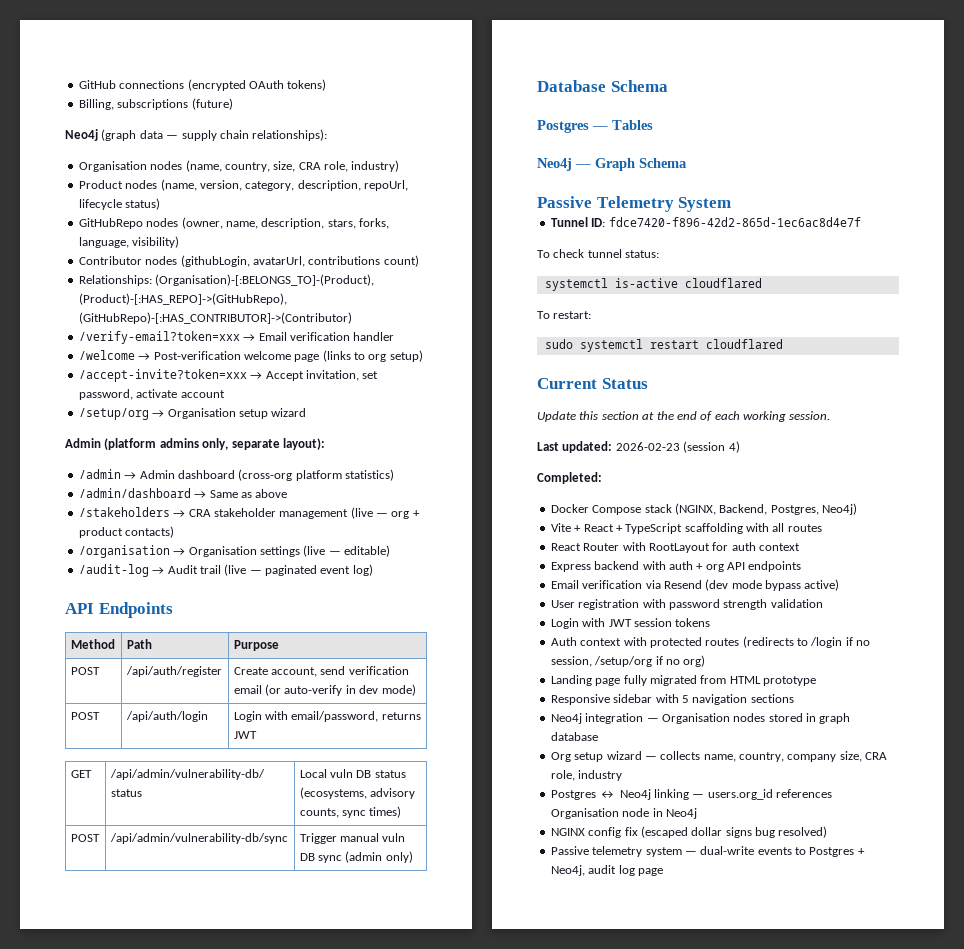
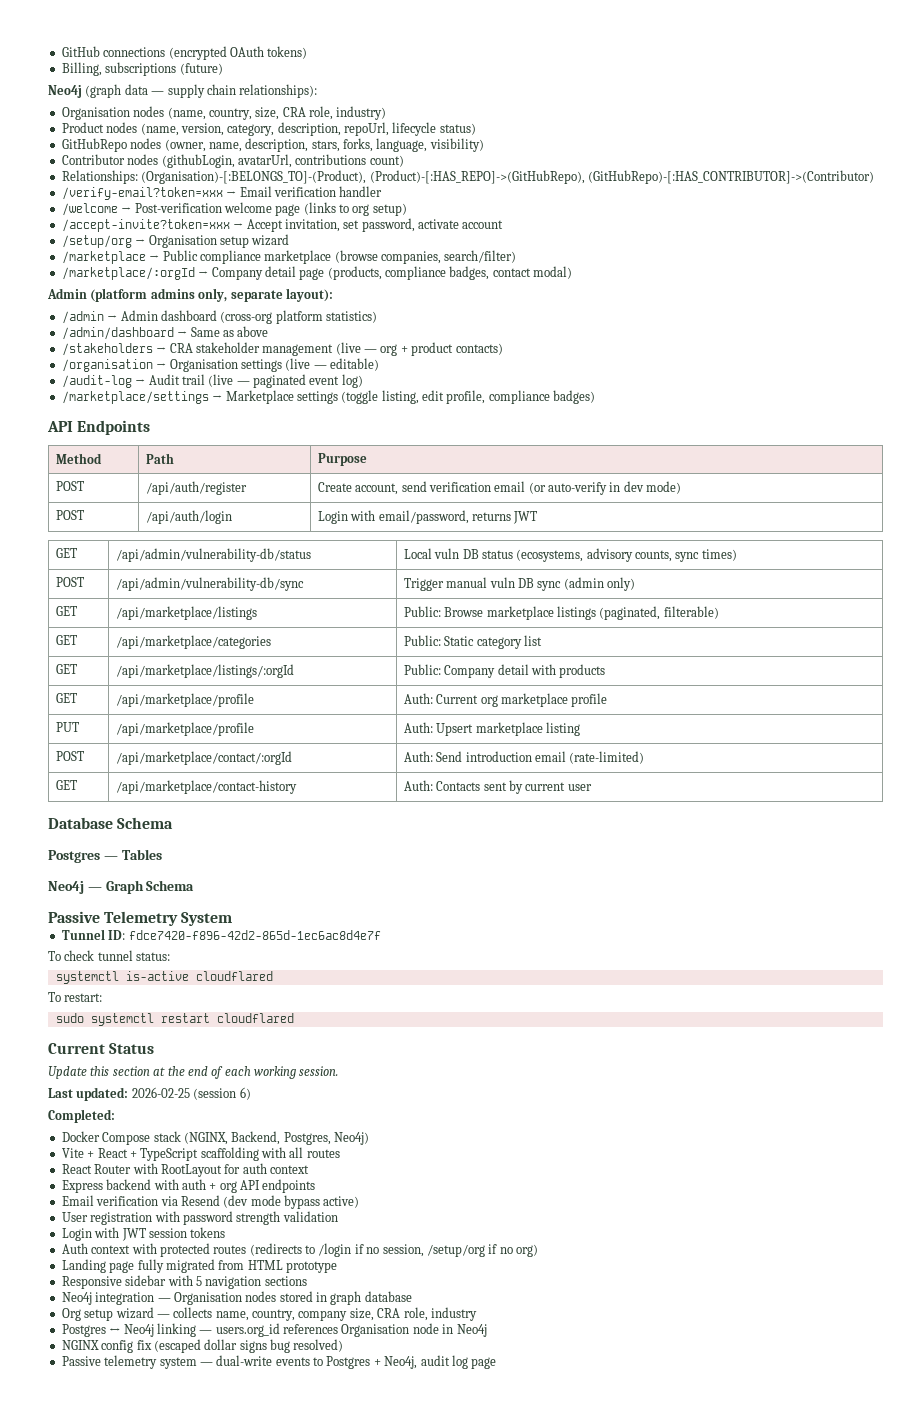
+ /marketplace → Public compliance marketplace (browse companies, search/filter)
+ /marketplace/:orgId → Company detail page (products, compliance badges, contact modal)
+ /marketplace/settings → Marketplace settings (toggle listing, edit profile, compliance badges)
+ GET | /api/marketplace/listings | Public: Browse marketplace listings (paginated, filterable)
+ GET | /api/marketplace/categories | Public: Static category list
+ GET | /api/marketplace/listings/:orgId | Public: Company detail with products
+ GET | /api/marketplace/profile | Auth: Current org marketplace profile
+ PUT | /api/marketplace/profile | Auth: Upsert marketplace listing
+ POST | /api/marketplace/contact/:orgId | Auth: Send introduction email (rate-limited)
+ GET | /api/marketplace/contact-history | Auth: Contacts sent by current user
- Last updated: 2026-02-23 (session 4)
+ Last updated: 2026-02-25 (session 6)

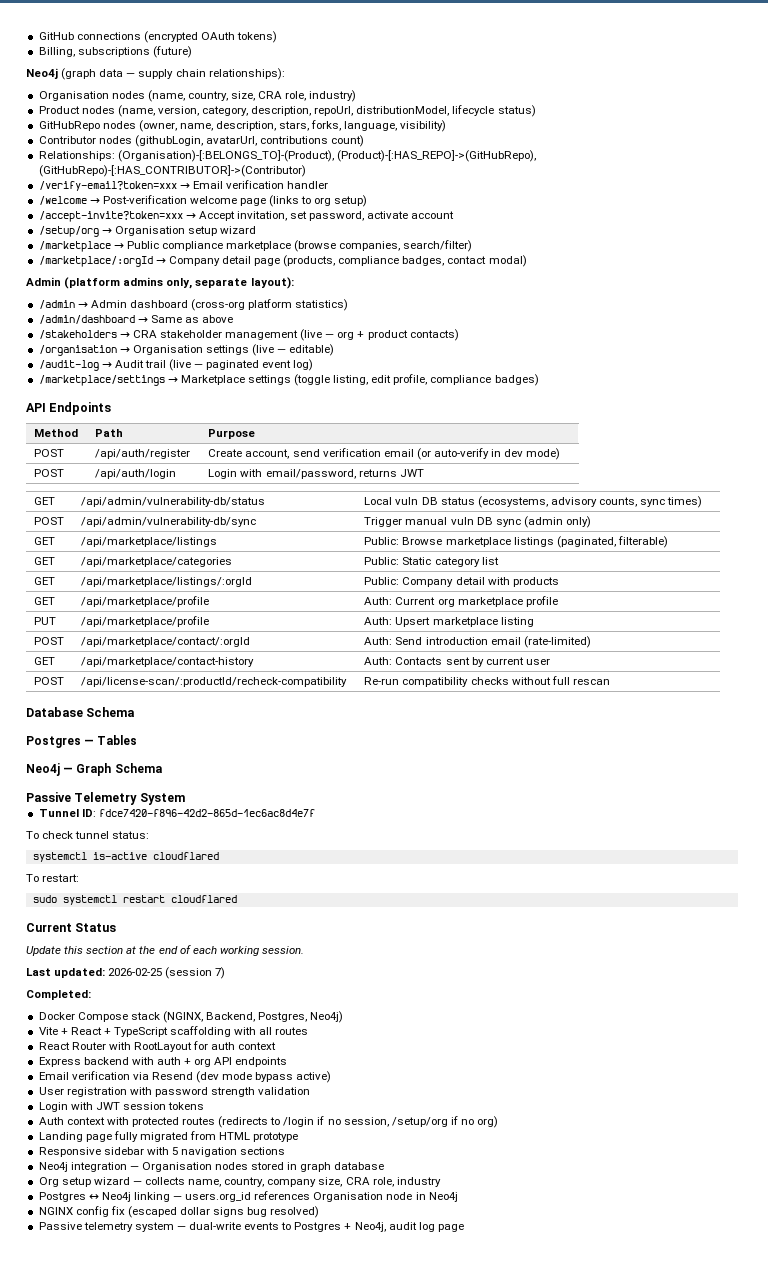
- Product nodes (name, version, category, description, repoUrl, lifecycle status)
+ Product nodes (name, version, category, description, repoUrl, distributionModel, lifecycle status)
+ POST | /api/license-scan/:productId/recheck-compatibility | Re-run compatibility checks without full rescan
- Last updated: 2026-02-25 (session 6)
+ Last updated: 2026-02-25 (session 7)

